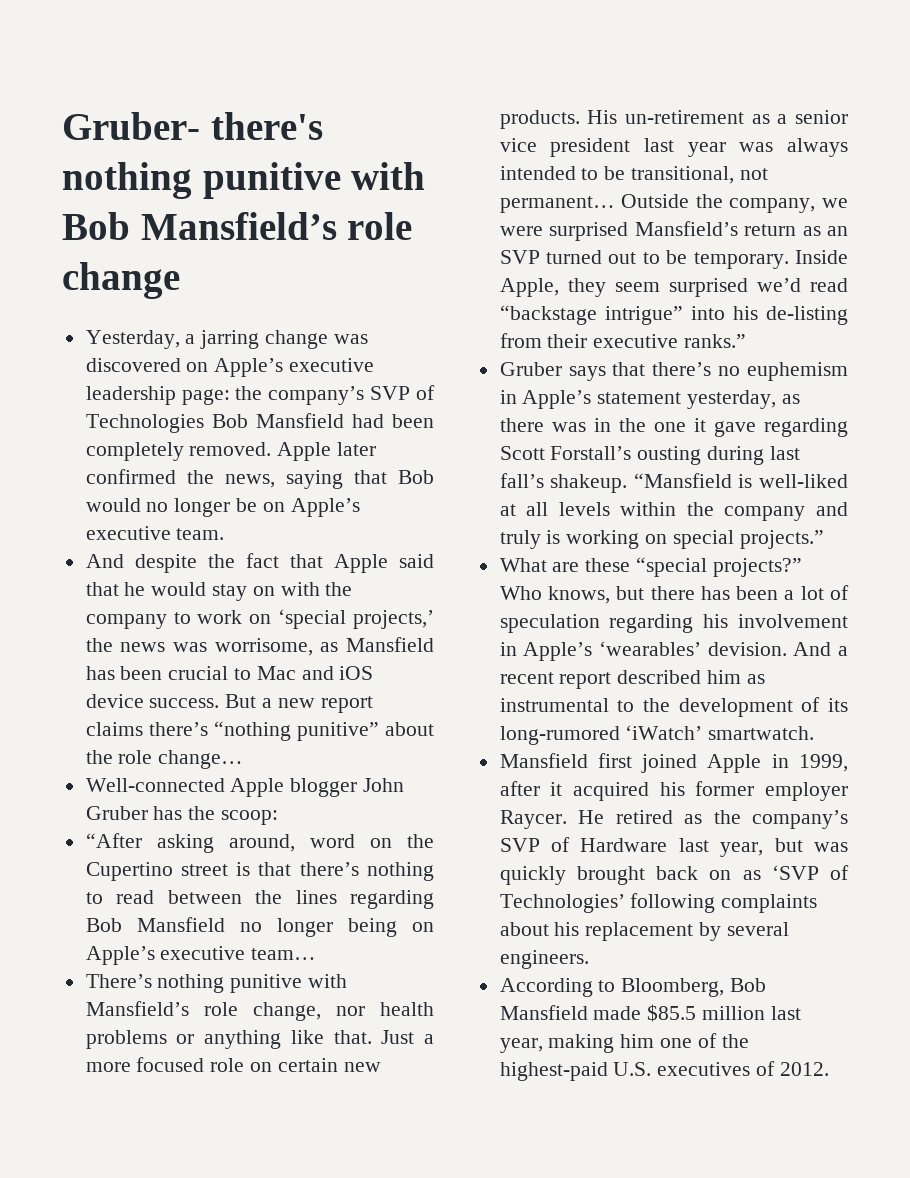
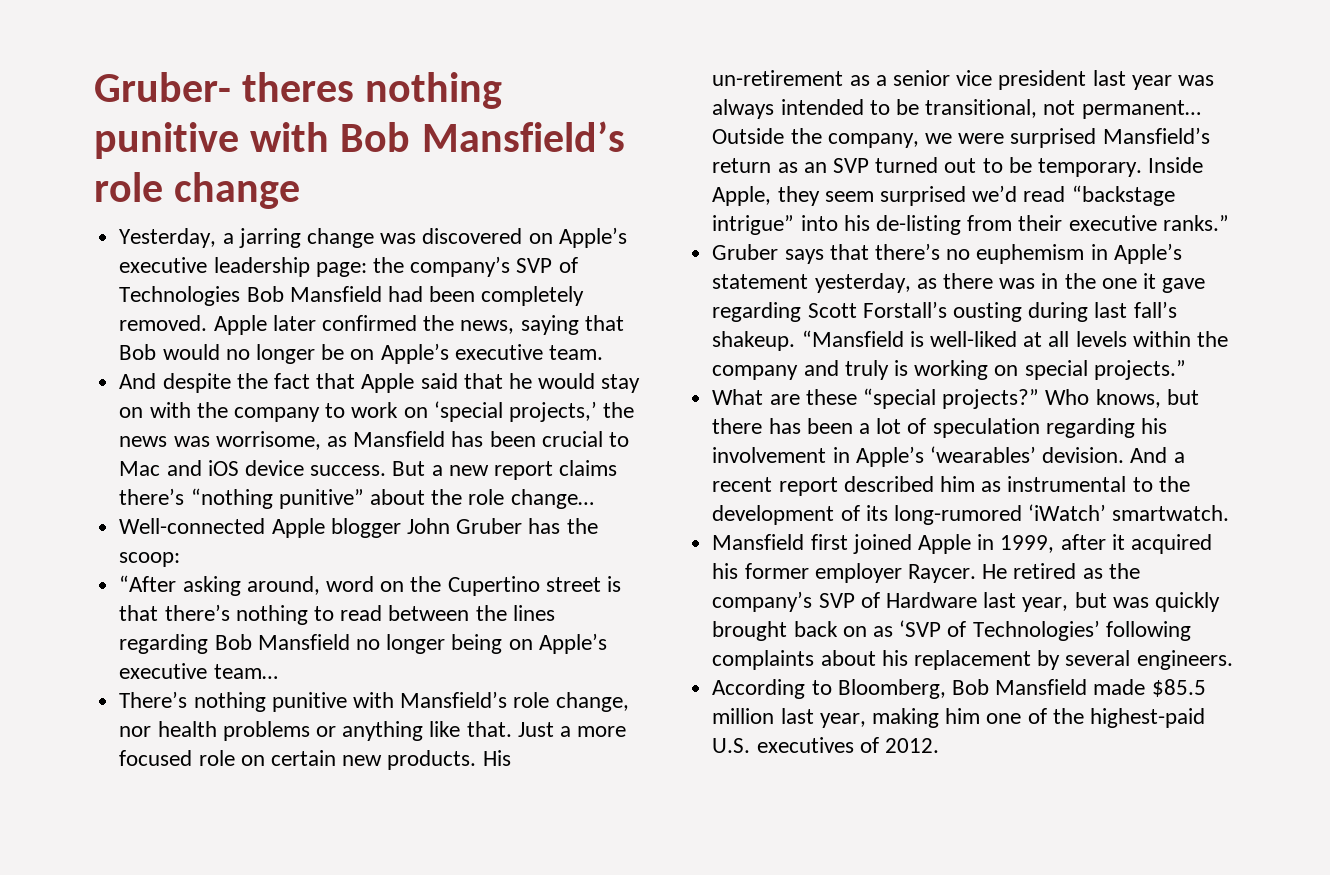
- Gruber- there's nothing punitive with Bob Mansfield’s role change
+ Gruber- theres nothing punitive with Bob Mansfield’s role change

